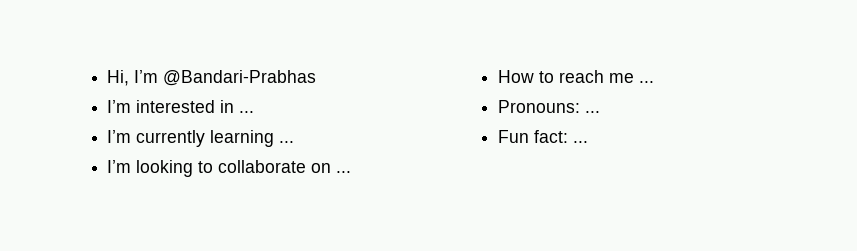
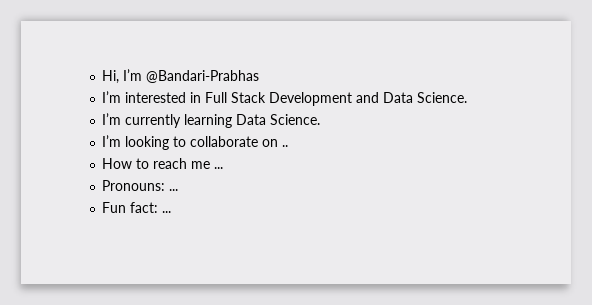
- I’m interested in ...
+ I’m interested in Full Stack Development and Data Science.
- I’m currently learning ...
+ I’m currently learning Data Science.
- I’m looking to collaborate on ...
+ I’m looking to collaborate on ..

